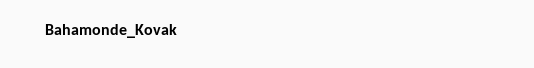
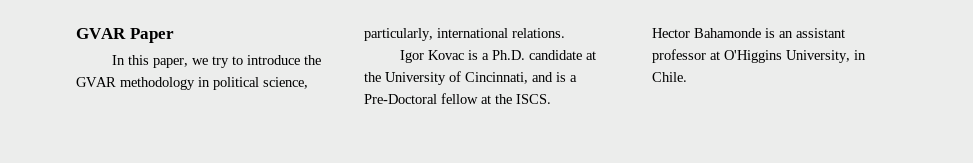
- Bahamonde_Kovak
+ GVAR Paper
+ In this paper, we try to introduce the GVAR methodology in political science, particularly, international relations.
+ Igor Kovac is a Ph.D. candidate at the University of Cincinnati, and is a Pre-Doctoral fellow at the ISCS.
+ Hector Bahamonde is an assistant professor at O'Higgins University, in Chile.

